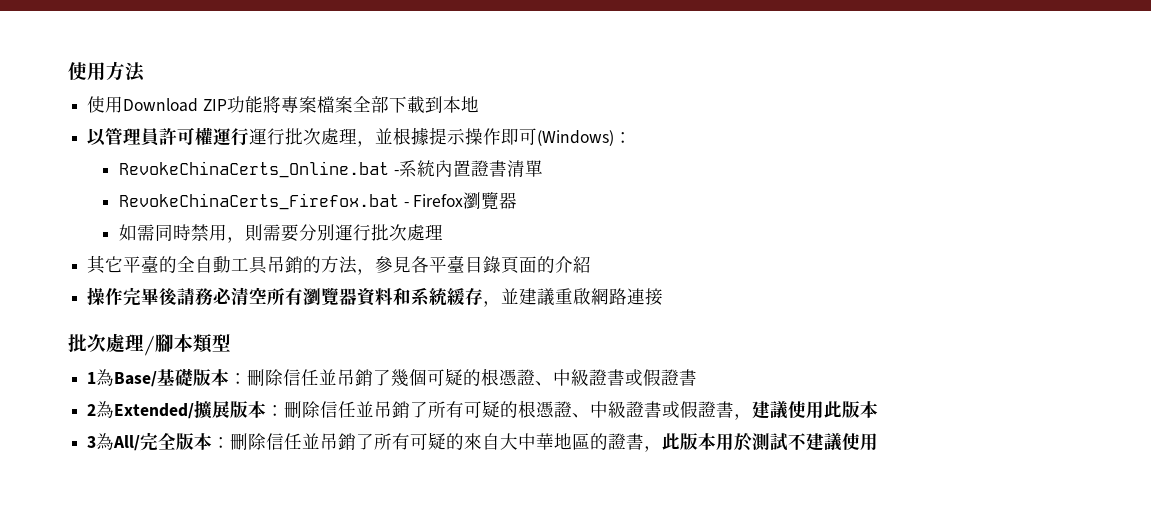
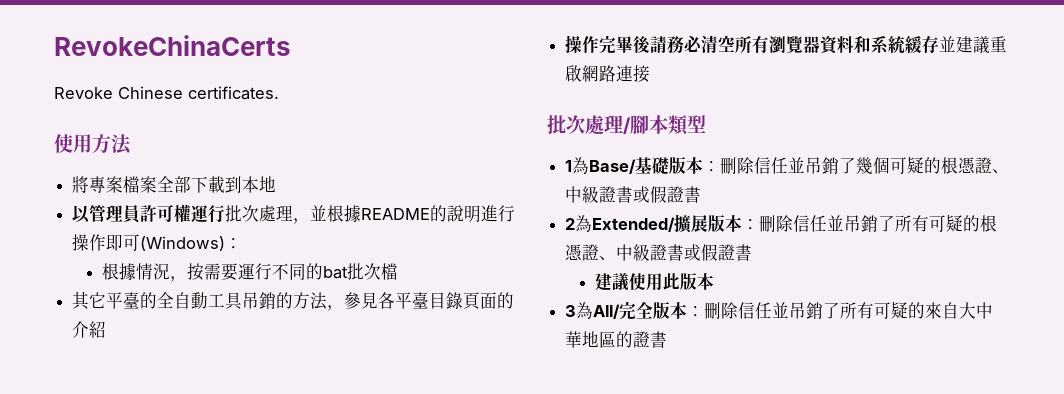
+ RevokeChinaCerts
+ Revoke Chinese certificates.
  使用方法
- 使用Download ZIP功能將專案檔案全部下載到本地
+ 將專案檔案全部下載到本地
- 以管理員許可權運行運行批次處理，並根據提示操作即可(Windows)：
+ 以管理員許可權運行批次處理，並根據README的說明進行操作即可(Windows)：
- RevokeChinaCerts_Online.bat -系統內置證書清單
- RevokeChinaCerts_Firefox.bat - Firefox瀏覽器
- 如需同時禁用，則需要分別運行批次處理
+ 根據情況，按需要運行不同的bat批次檔
- 操作完畢後請務必清空所有瀏覽器資料和系統緩存，並建議重啟網路連接
+ 操作完畢後請務必清空所有瀏覽器資料和系統緩存並建議重啟網路連接
- 2為Extended/擴展版本：刪除信任並吊銷了所有可疑的根憑證、中級證書或假證書，建議使用此版本
+ 2為Extended/擴展版本：刪除信任並吊銷了所有可疑的根憑證、中級證書或假證書
+ 建議使用此版本
- 3為All/完全版本：刪除信任並吊銷了所有可疑的來自大中華地區的證書，此版本用於測試不建議使用
+ 3為All/完全版本：刪除信任並吊銷了所有可疑的來自大中華地區的證書

